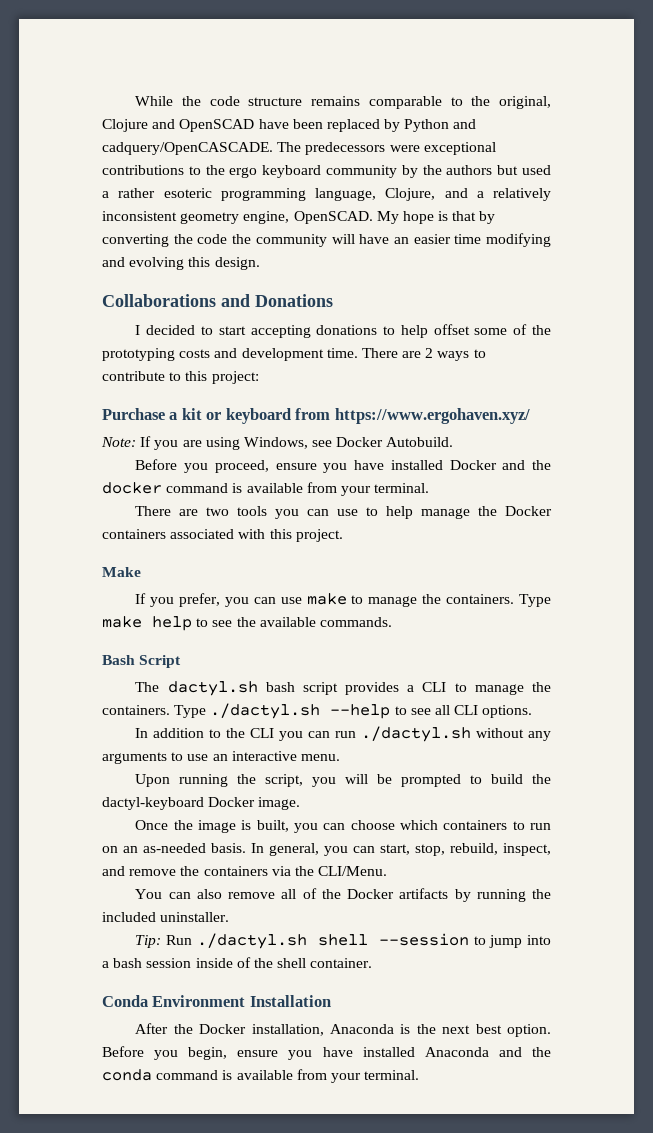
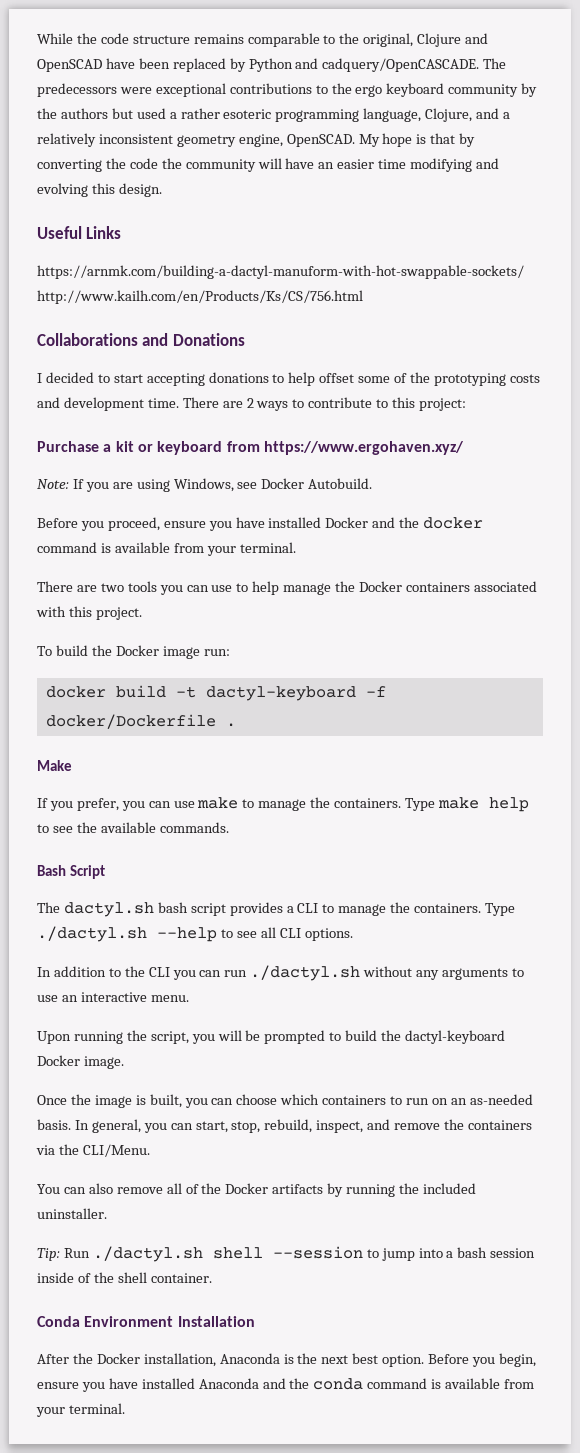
+ Useful Links
+ https://arnmk.com/building-a-dactyl-manuform-with-hot-swappable-sockets/ http://www.kailh.com/en/Products/Ks/CS/756.html
+ To build the Docker image run:
+ docker build -t dactyl-keyboard -f docker/Dockerfile .

